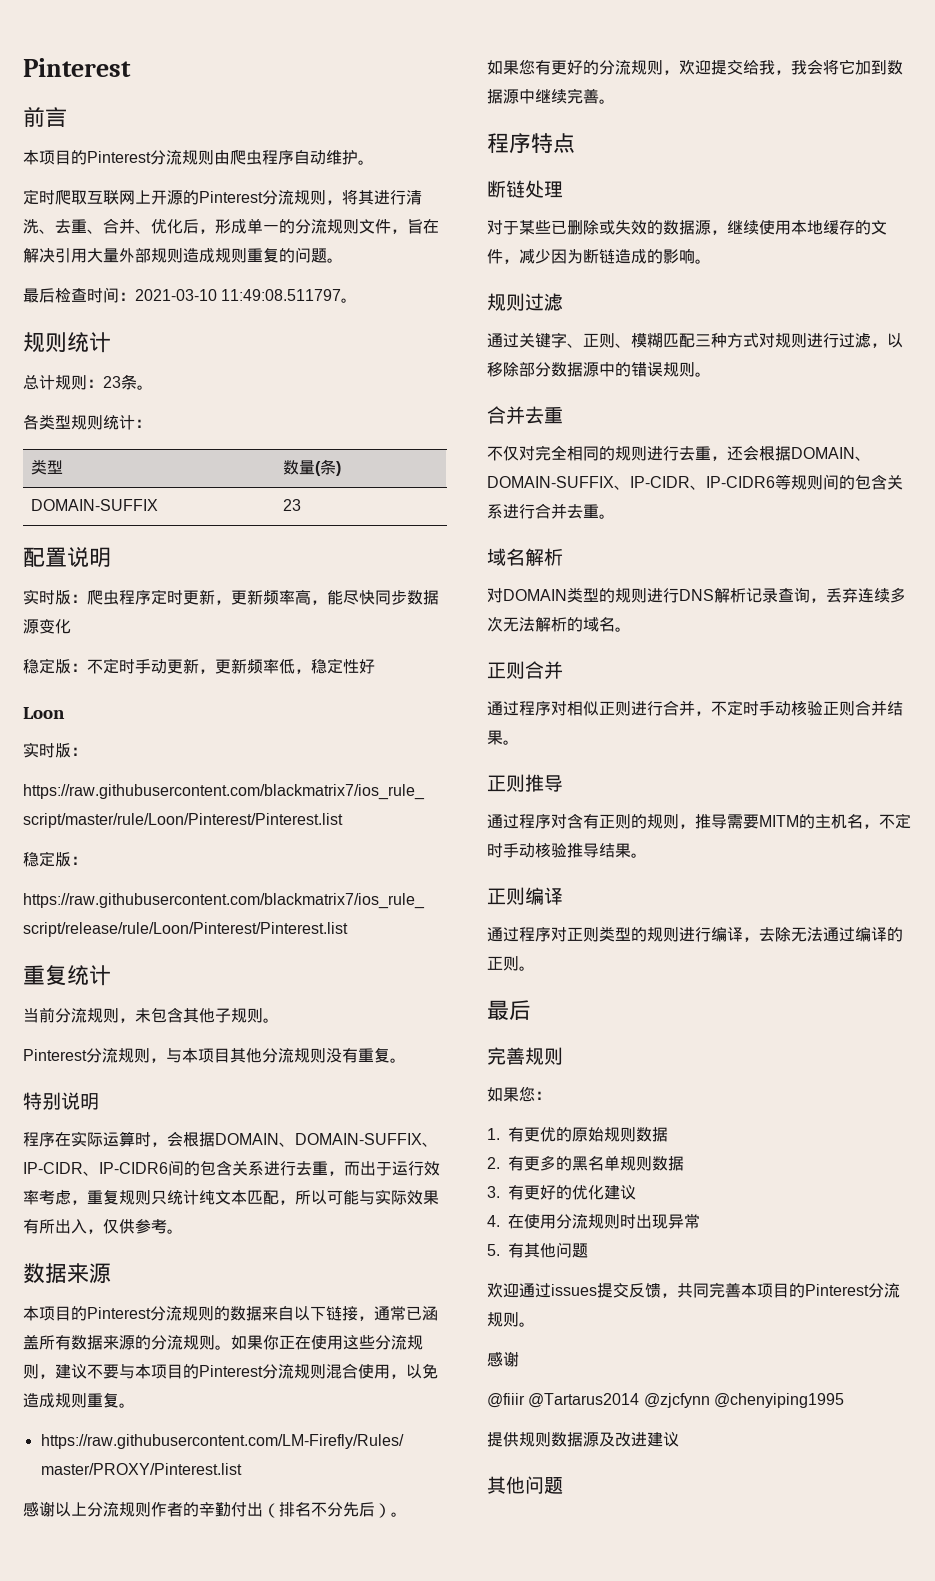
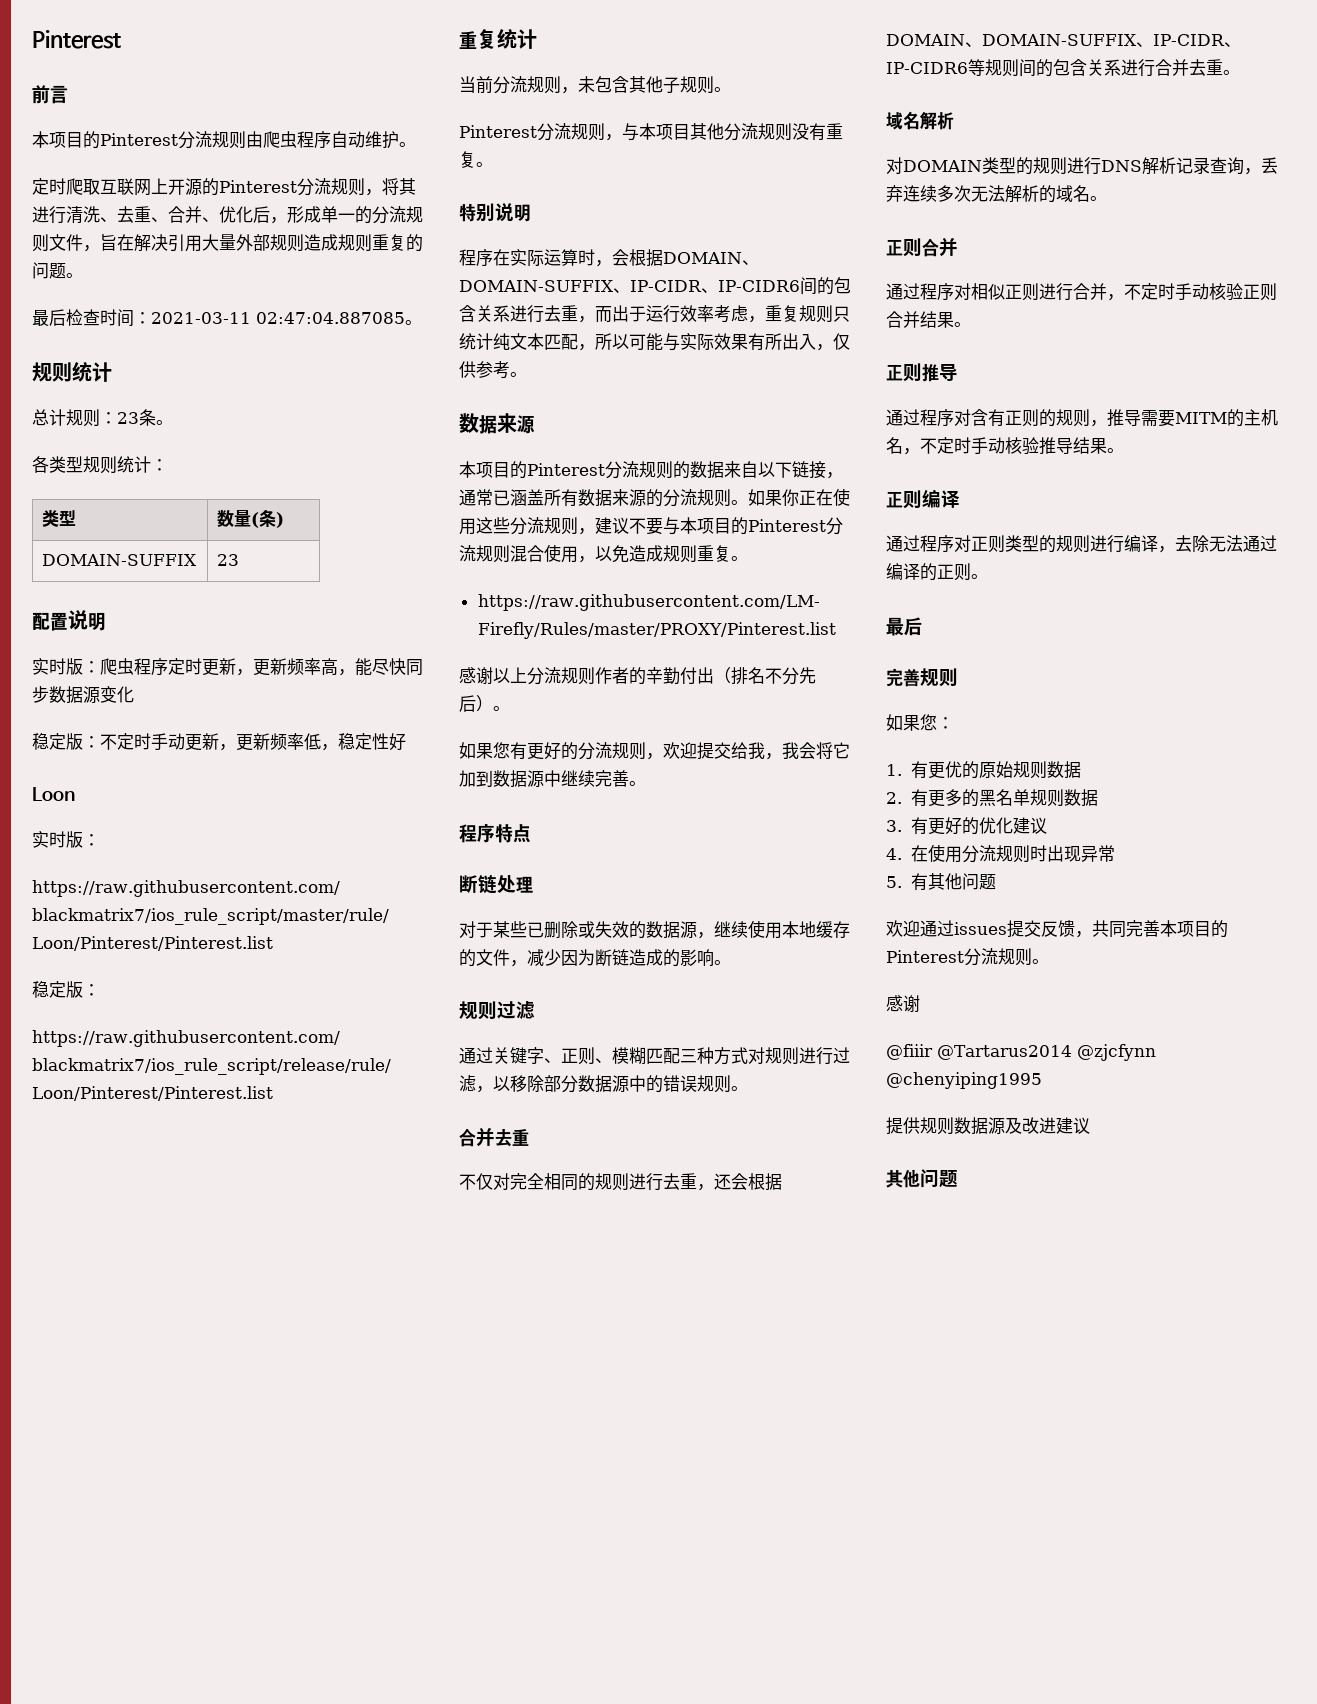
- 最后检查时间：2021-03-10 11:49:08.511797。
+ 最后检查时间：2021-03-11 02:47:04.887085。

